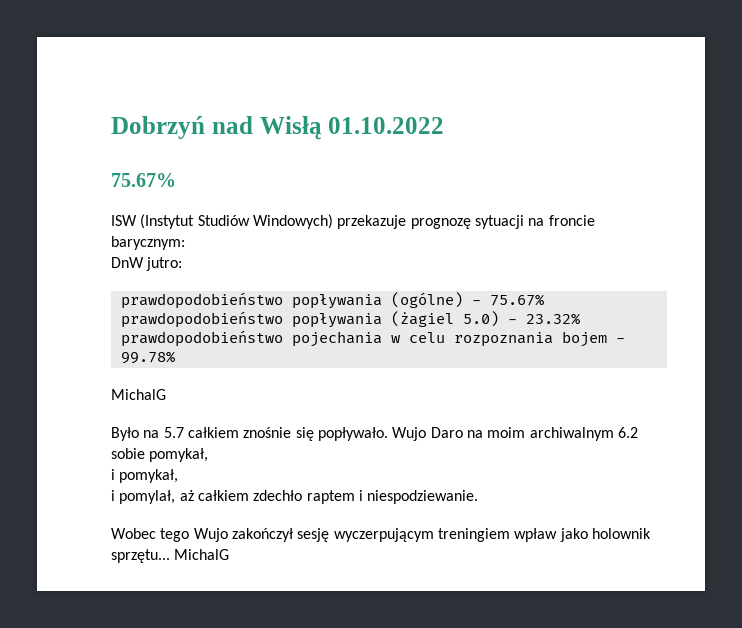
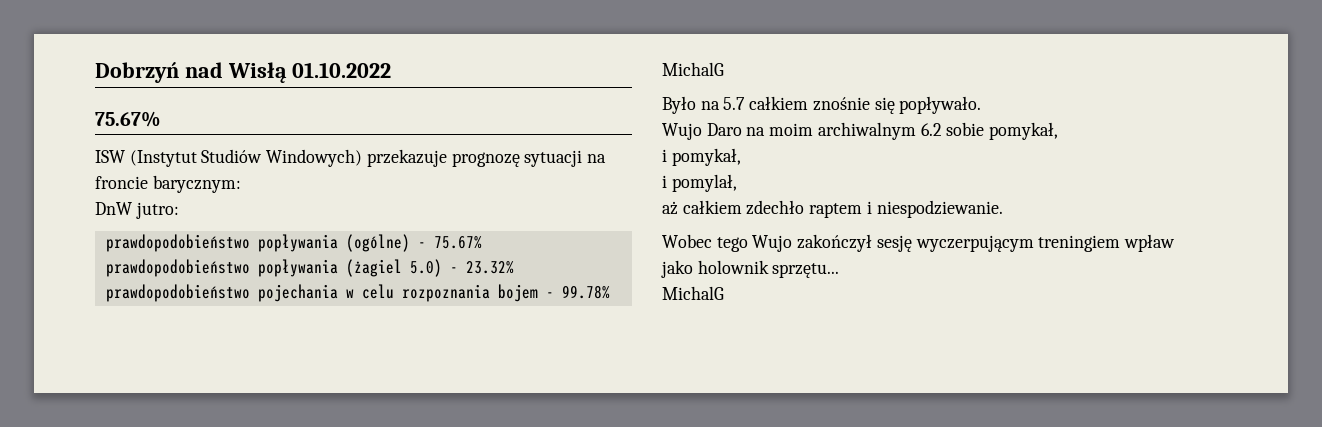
- Było na 5.7 całkiem znośnie się popływało. Wujo Daro na moim archiwalnym 6.2 sobie pomykał,
+ Było na 5.7 całkiem znośnie się popływało.
+ Wujo Daro na moim archiwalnym 6.2 sobie pomykał,
- i pomylał, aż całkiem zdechło raptem i niespodziewanie.
+ i pomylał,
+ aż całkiem zdechło raptem i niespodziewanie.
- Wobec tego Wujo zakończył sesję wyczerpującym treningiem wpław jako holownik sprzętu... MichalG
+ Wobec tego Wujo zakończył sesję wyczerpującym treningiem wpław jako holownik sprzętu...
+ MichalG

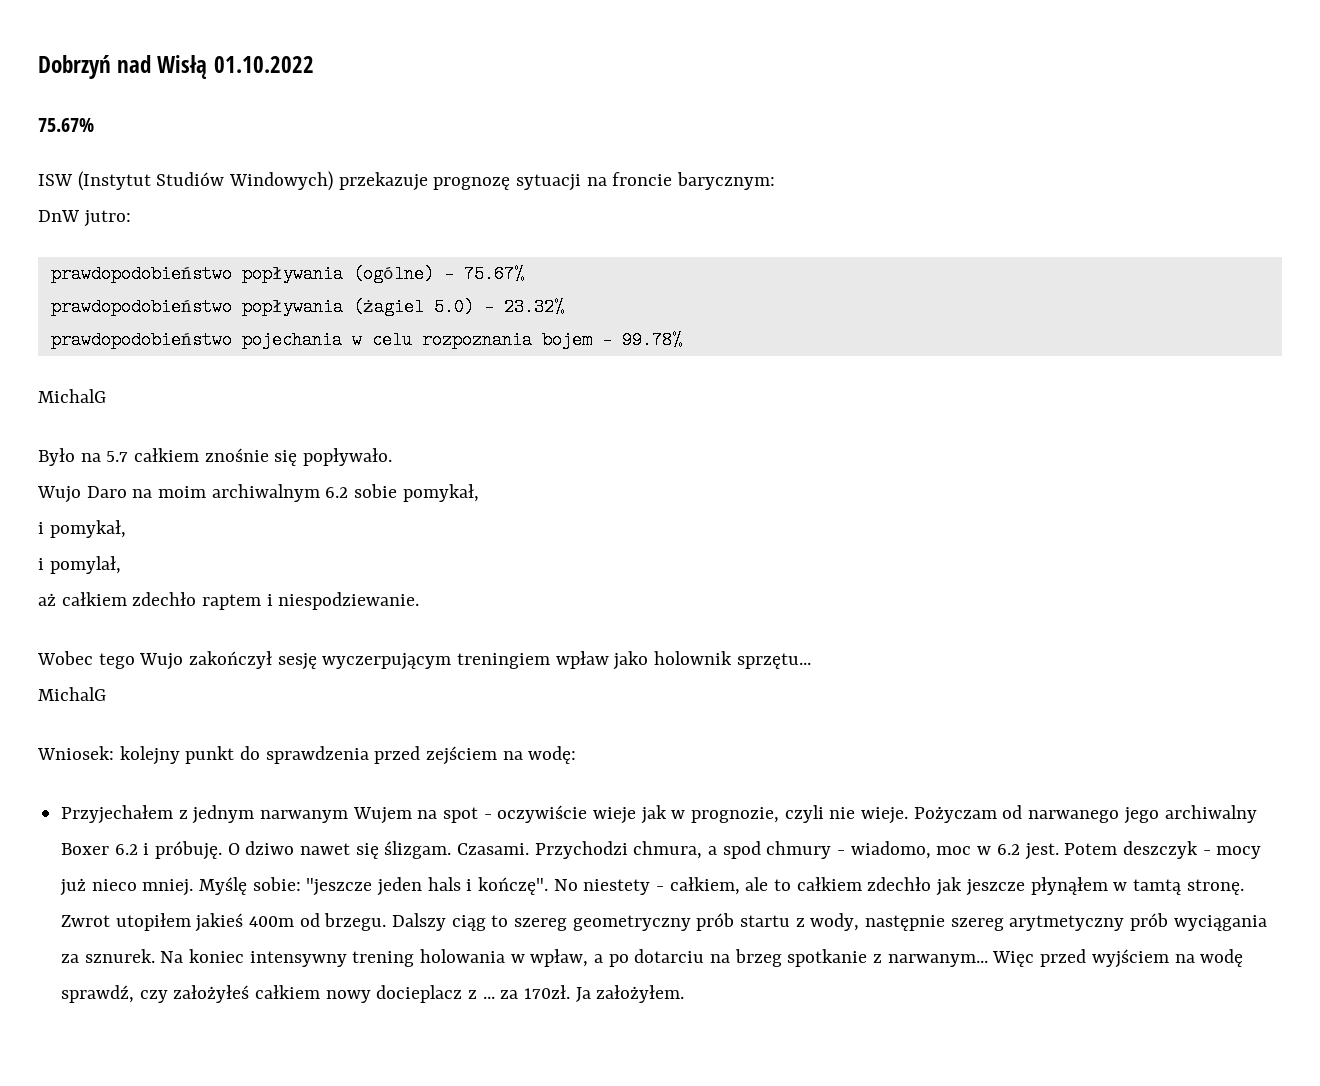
+ Wniosek: kolejny punkt do sprawdzenia przed zejściem na wodę:
+ Przyjechałem z jednym narwanym Wujem na spot - oczywiście wieje jak w prognozie, czyli nie wieje. Pożyczam od narwanego jego archiwalny Boxer 6.2 i próbuję. O dziwo nawet się ślizgam. Czasami. Przychodzi chmura, a spod chmury - wiadomo, moc w 6.2 jest. Potem deszczyk - mocy już nieco mniej. Myślę sobie: "jeszcze jeden hals i kończę". No niestety - całkiem, ale to całkiem zdechło jak jeszcze płynąłem w tamtą stronę. Zwrot utopiłem jakieś 400m od brzegu. Dalszy ciąg to szereg geometryczny prób startu z wody, następnie szereg arytmetyczny prób wyciągania za sznurek. Na koniec intensywny trening holowania w wpław, a po dotarciu na brzeg spotkanie z narwanym... Więc przed wyjściem na wodę sprawdź, czy założyłeś całkiem nowy docieplacz z ... za 170zł. Ja założyłem.

